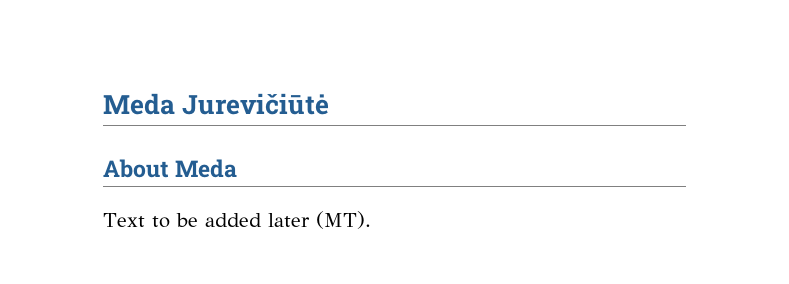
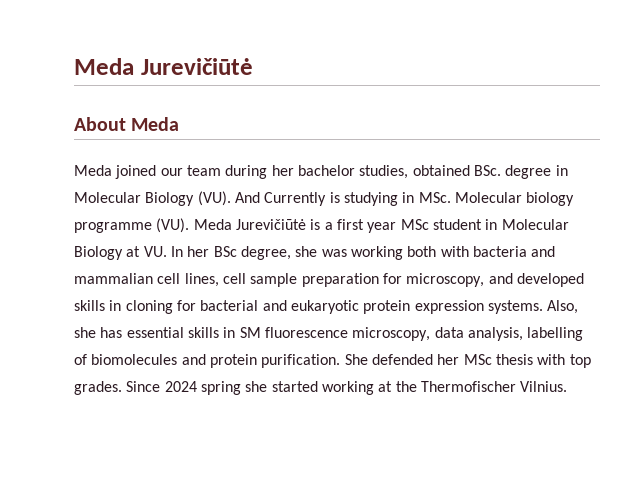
- Text to be added later (MT).
+ Meda joined our team during her bachelor studies, obtained BSc. degree in Molecular Biology (VU). And Currently is studying in MSc. Molecular biology programme (VU). Meda Jurevičiūtė is a first year MSc student in Molecular Biology at VU. In her BSc degree, she was working both with bacteria and mammalian cell lines, cell sample preparation for microscopy, and developed skills in cloning for bacterial and eukaryotic protein expression systems. Also, she has essential skills in SM fluorescence microscopy, data analysis, labelling of biomolecules and protein purification. She defended her MSc thesis with top grades. Since 2024 spring she started working at the Thermofischer Vilnius.

